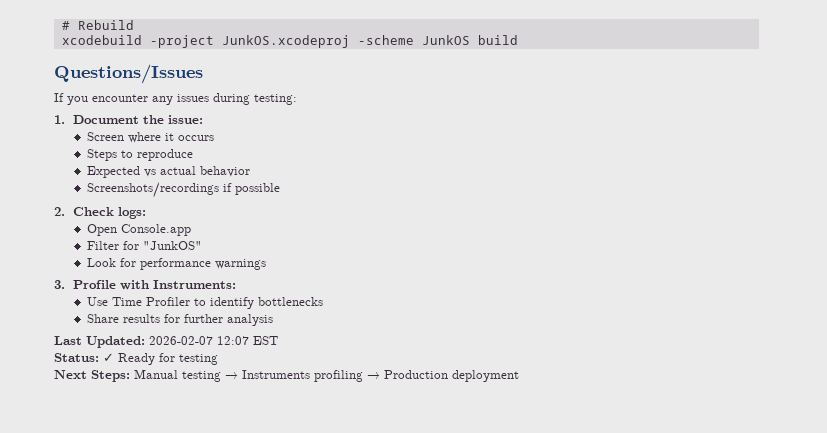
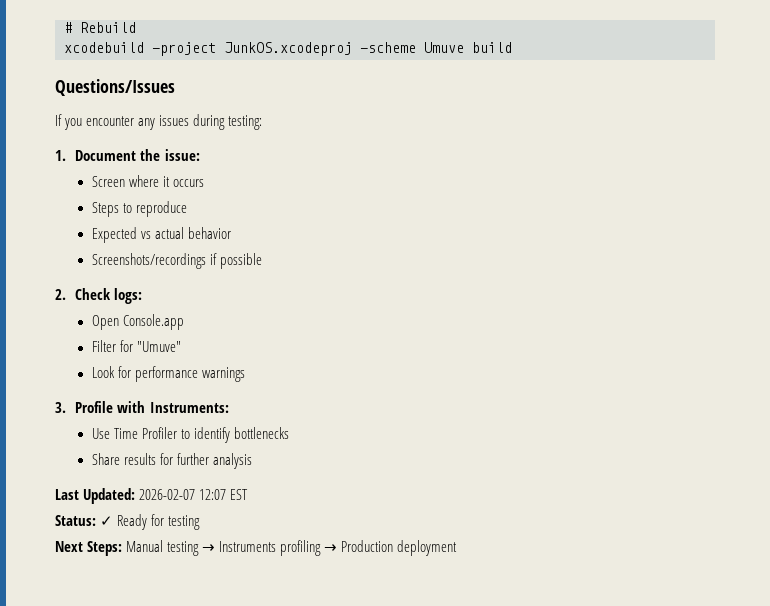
- xcodebuild -project JunkOS.xcodeproj -scheme JunkOS build
+ xcodebuild -project JunkOS.xcodeproj -scheme Umuve build
- Filter for "JunkOS"
+ Filter for "Umuve"

